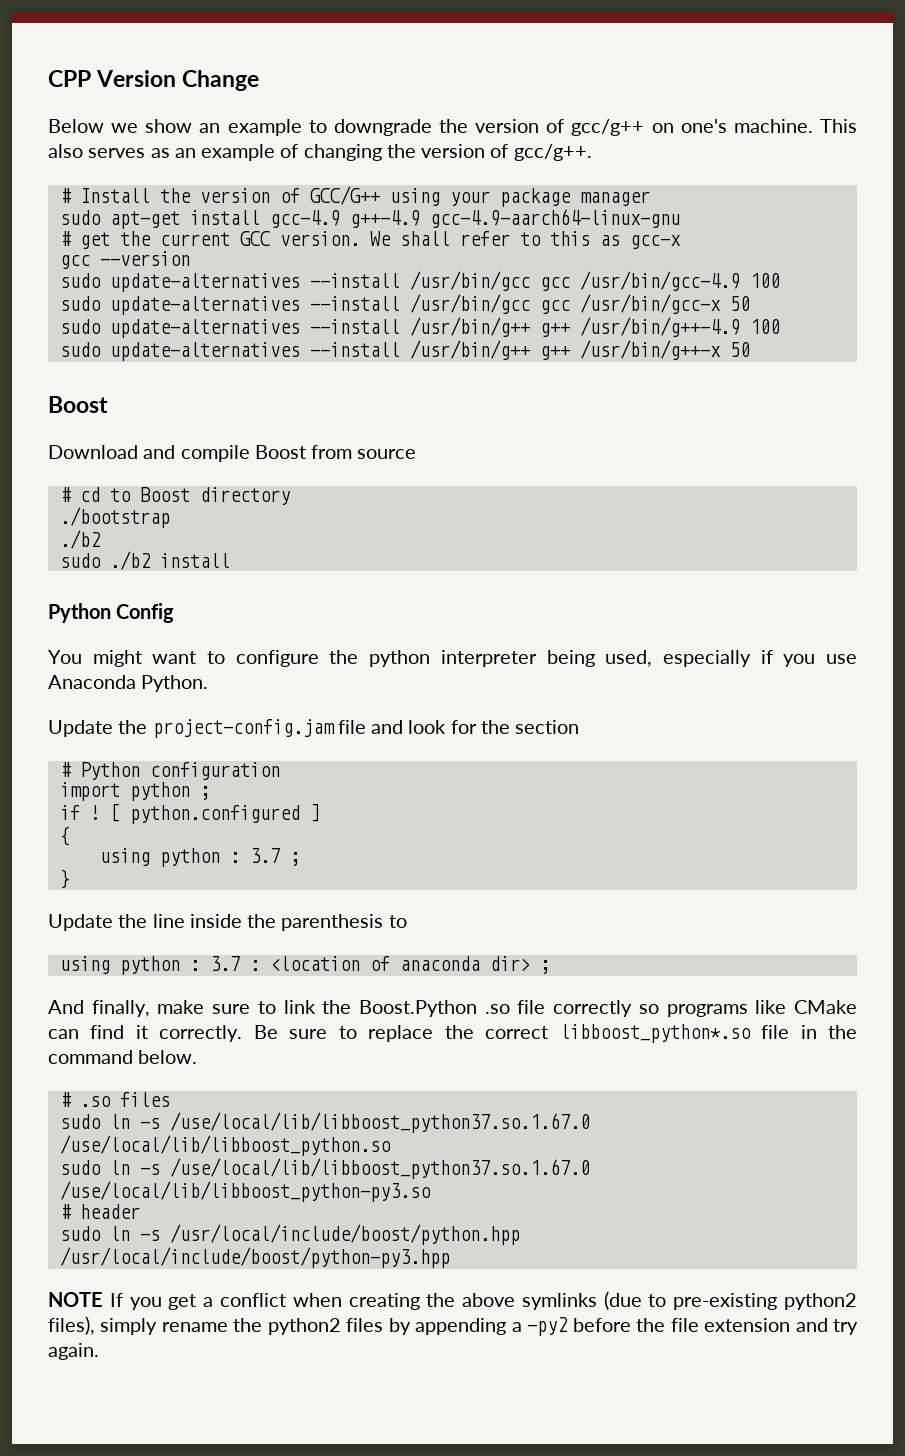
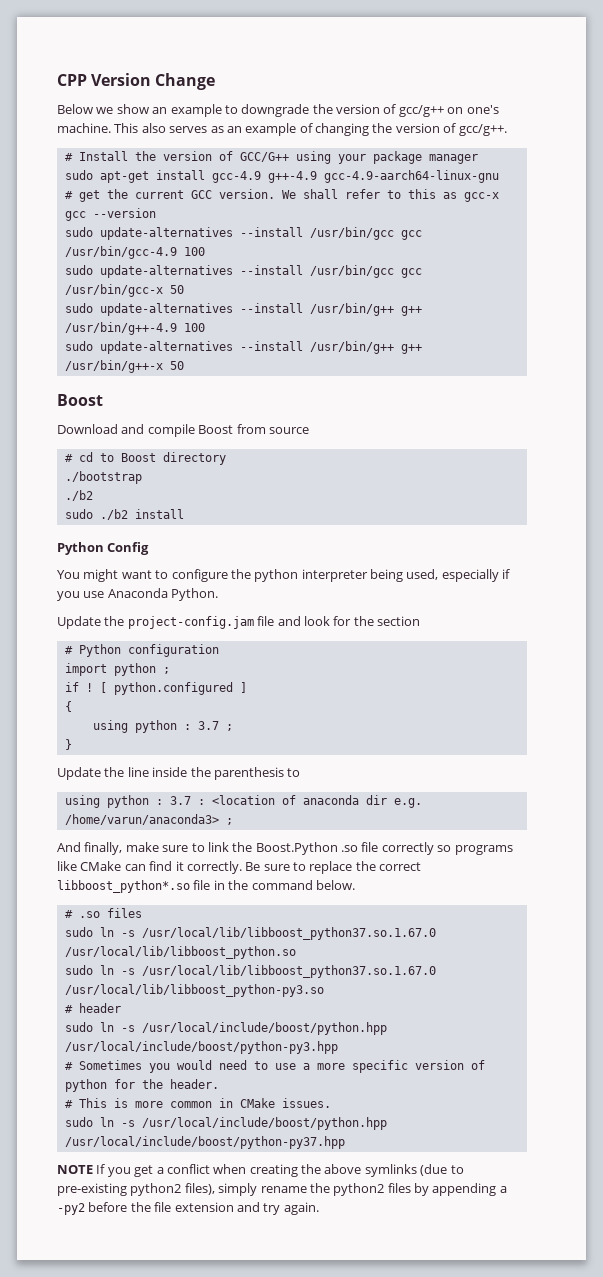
- using python : 3.7 : <location of anaconda dir> ;
+ using python : 3.7 : <location of anaconda dir e.g. /home/varun/anaconda3> ;
- sudo ln -s /use/local/lib/libboost_python37.so.1.67.0 /use/local/lib/libboost_python.so
- sudo ln -s /use/local/lib/libboost_python37.so.1.67.0 /use/local/lib/libboost_python-py3.so
+ sudo ln -s /usr/local/lib/libboost_python37.so.1.67.0 /usr/local/lib/libboost_python.so
+ sudo ln -s /usr/local/lib/libboost_python37.so.1.67.0 /usr/local/lib/libboost_python-py3.so
+ # Sometimes you would need to use a more specific version of python for the header.
+ # This is more common in CMake issues.
+ sudo ln -s /usr/local/include/boost/python.hpp /usr/local/include/boost/python-py37.hpp

